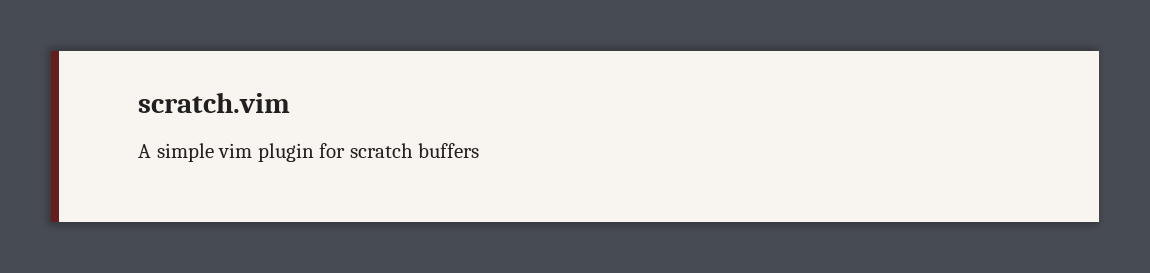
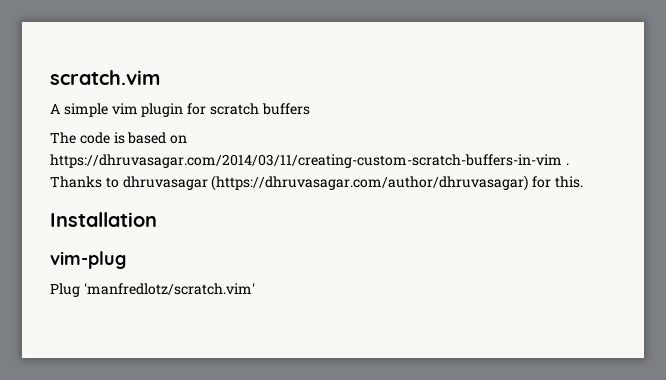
+ The code is based on https://dhruvasagar.com/2014/03/11/creating-custom-scratch-buffers-in-vim . Thanks to dhruvasagar (https://dhruvasagar.com/author/dhruvasagar) for this.
+ Installation
+ vim-plug
+ Plug 'manfredlotz/scratch.vim'

